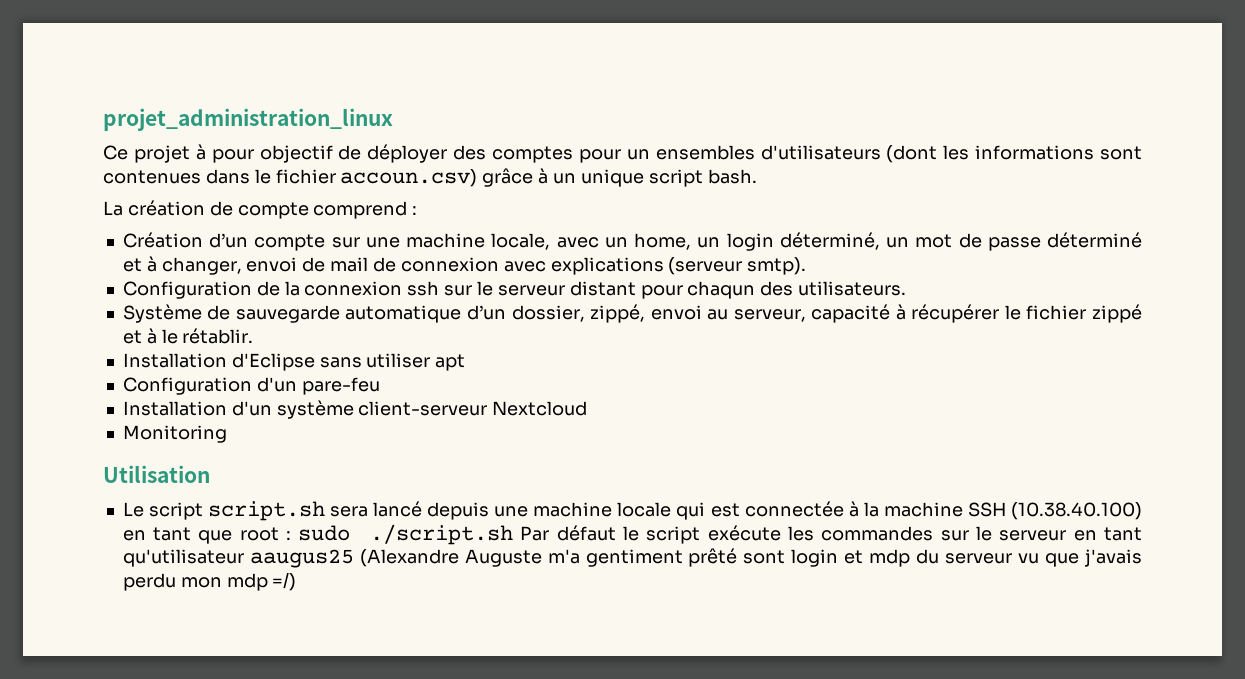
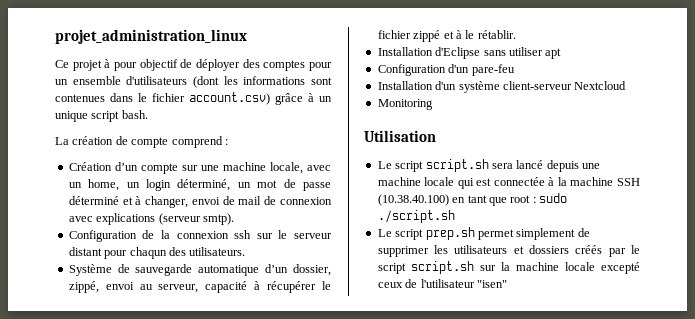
- Ce projet à pour objectif de déployer des comptes pour un ensembles d'utilisateurs (dont les informations sont contenues dans le fichier accoun.csv) grâce à un unique script bash.
+ Ce projet à pour objectif de déployer des comptes pour un ensemble d'utilisateurs (dont les informations sont contenues dans le fichier account.csv) grâce à un unique script bash.
- Le script script.sh sera lancé depuis une machine locale qui est connectée à la machine SSH (10.38.40.100) en tant que root : sudo ./script.sh Par défaut le script exécute les commandes sur le serveur en tant qu'utilisateur aaugus25 (Alexandre Auguste m'a gentiment prêté sont login et mdp du serveur vu que j'avais perdu mon mdp =/)
+ Le script script.sh sera lancé depuis une machine locale qui est connectée à la machine SSH (10.38.40.100) en tant que root : sudo ./script.sh
+ Le script prep.sh permet simplement de supprimer les utilisateurs et dossiers créés par le script script.sh sur la machine locale excepté ceux de l'utilisateur "isen"

